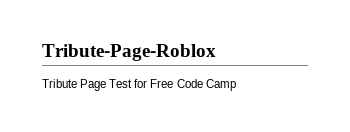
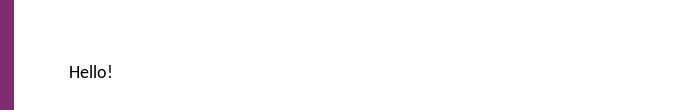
- Tribute-Page-Roblox
- Tribute Page Test for Free Code Camp
+ Hello!

